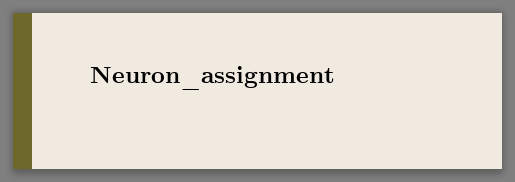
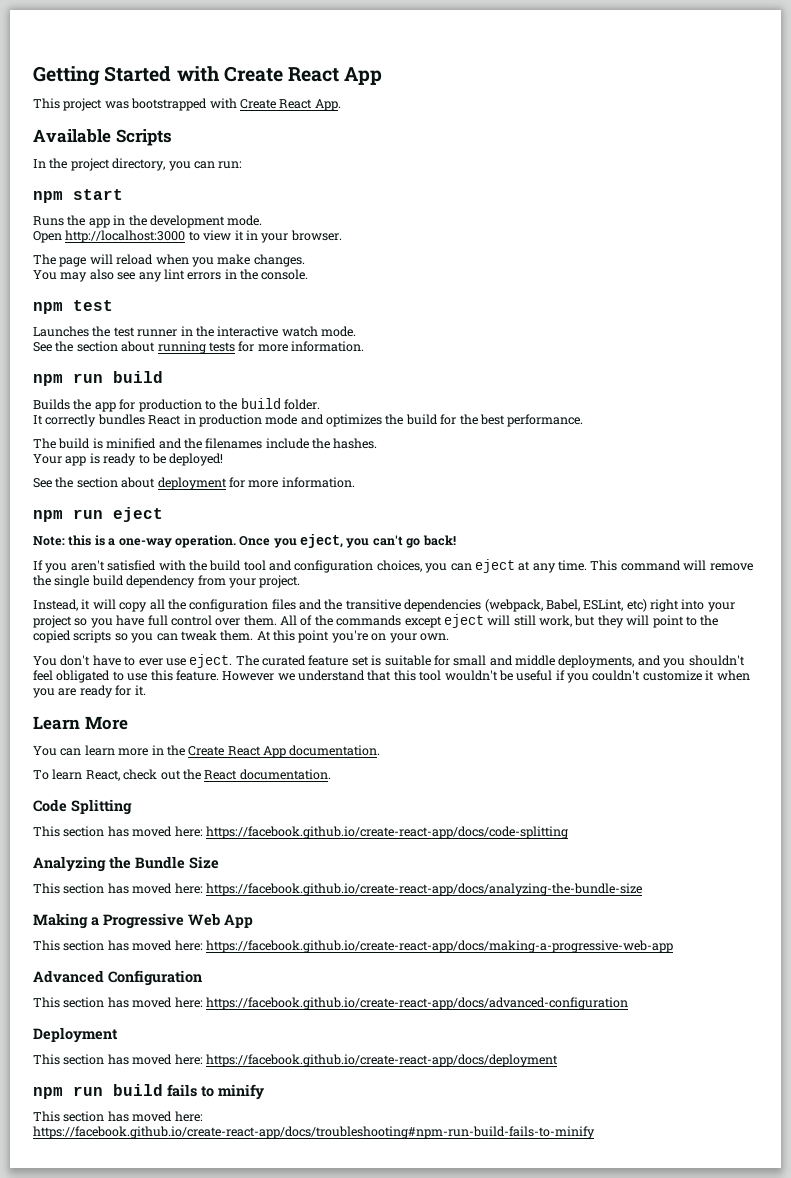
- Neuron_assignment
+ Getting Started with Create React App
+ This project was bootstrapped with Create React App.
+ Available Scripts
+ In the project directory, you can run:
+ npm start
+ Runs the app in the development mode.
+ Open http://localhost:3000 to view it in your browser.
+ The page will reload when you make changes.
+ You may also see any lint errors in the console.
+ npm test
+ Launches the test runner in the interactive watch mode.
+ See the section about running tests for more information.
+ npm run build
+ Builds the app for production to the build folder.
+ It correctly bundles React in production mode and optimizes the build for the best performance.
+ The build is minified and the filenames include the hashes.
+ Your app is ready to be deployed!
+ See the section about deployment for more information.
+ npm run eject
+ Note: this is a one-way operation. Once you eject, you can't go back!
+ If you aren't satisfied with the build tool and configuration choices, you can eject at any time. This command will remove the single build dependency from your project.
+ Instead, it will copy all the configuration files and the transitive dependencies (webpack, Babel, ESLint, etc) right into your project so you have full control over them. All of the commands except eject will still work, but they will point to the copied scripts so you can tweak them. At this point you're on your own.
+ You don't have to ever use eject. The curated feature set is suitable for small and middle deployments, and you shouldn't feel obligated to use this feature. However we understand that this tool wouldn't be useful if you couldn't customize it when you are ready for it.
+ Learn More
+ You can learn more in the Create React App documentation.
+ To learn React, check out the React documentation.
+ Code Splitting
+ This section has moved here: https://facebook.github.io/create-react-app/docs/code-splitting
+ Analyzing the Bundle Size
+ This section has moved here: https://facebook.github.io/create-react-app/docs/analyzing-the-bundle-size
+ Making a Progressive Web App
+ This section has moved here: https://facebook.github.io/create-react-app/docs/making-a-progressive-web-app
+ Advanced Configuration
+ This section has moved here: https://facebook.github.io/create-react-app/docs/advanced-configuration
+ Deployment
+ This section has moved here: https://facebook.github.io/create-react-app/docs/deployment
+ npm run build fails to minify
+ This section has moved here: https://facebook.github.io/create-react-app/docs/troubleshooting#npm-run-build-fails-to-minify

